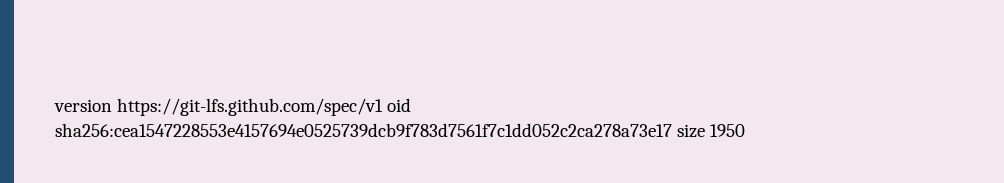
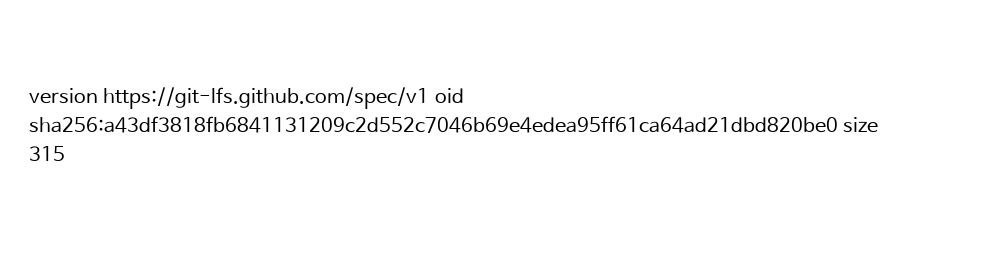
- version https://git-lfs.github.com/spec/v1 oid sha256:cea1547228553e4157694e0525739dcb9f783d7561f7c1dd052c2ca278a73e17 size 1950
+ version https://git-lfs.github.com/spec/v1 oid sha256:a43df3818fb6841131209c2d552c7046b69e4edea95ff61ca64ad21dbd820be0 size 315

